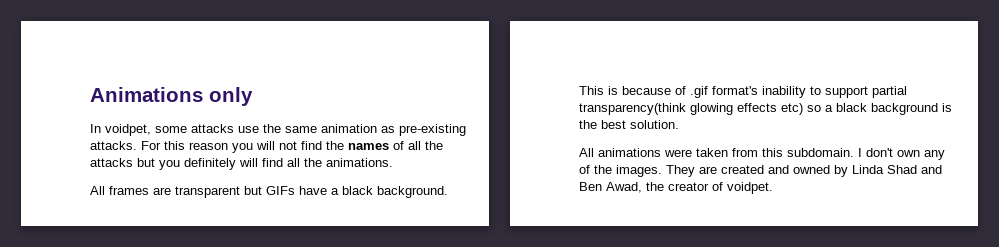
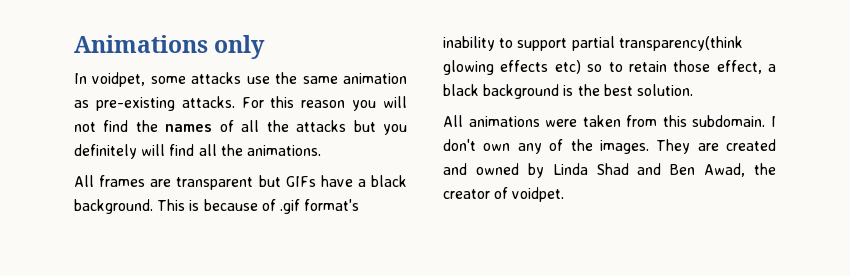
- This is because of .gif format's inability to support partial transparency(think glowing effects etc) so a black background is the best solution.
+ This is because of .gif format's inability to support partial transparency(think glowing effects etc) so to retain those effect, a black background is the best solution.

